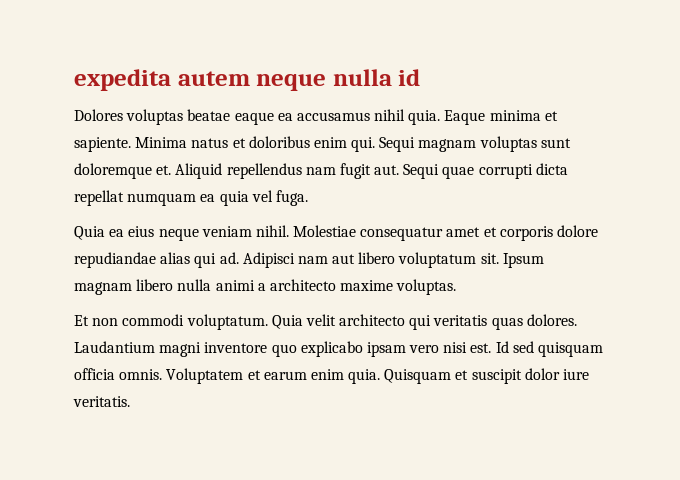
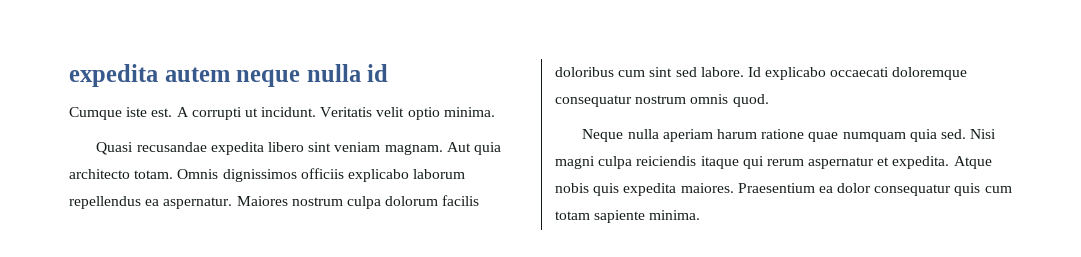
- Dolores voluptas beatae eaque ea accusamus nihil quia. Eaque minima et sapiente. Minima natus et doloribus enim qui. Sequi magnam voluptas sunt doloremque et. Aliquid repellendus nam fugit aut. Sequi quae corrupti dicta repellat numquam ea quia vel fuga.
- Quia ea eius neque veniam nihil. Molestiae consequatur amet et corporis dolore repudiandae alias qui ad. Adipisci nam aut libero voluptatum sit. Ipsum magnam libero nulla animi a architecto maxime voluptas.
- Et non commodi voluptatum. Quia velit architecto qui veritatis quas dolores. Laudantium magni inventore quo explicabo ipsam vero nisi est. Id sed quisquam officia omnis. Voluptatem et earum enim quia. Quisquam et suscipit dolor iure veritatis.
+ Cumque iste est. A corrupti ut incidunt. Veritatis velit optio minima.
+ Quasi recusandae expedita libero sint veniam magnam. Aut quia architecto totam. Omnis dignissimos officiis explicabo laborum repellendus ea aspernatur. Maiores nostrum culpa dolorum facilis doloribus cum sint sed labore. Id explicabo occaecati doloremque consequatur nostrum omnis quod.
+ Neque nulla aperiam harum ratione quae numquam quia sed. Nisi magni culpa reiciendis itaque qui rerum aspernatur et expedita. Atque nobis quis expedita maiores. Praesentium ea dolor consequatur quis cum totam sapiente minima.

